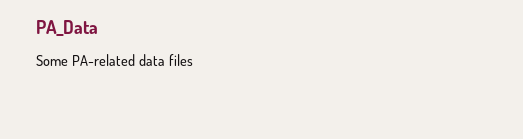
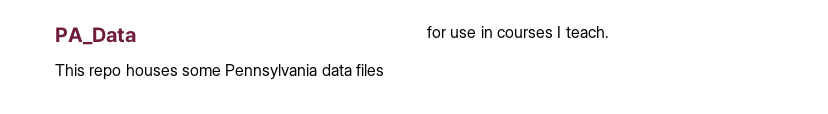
- Some PA-related data files
+ This repo houses some Pennsylvania data files for use in courses I teach.

